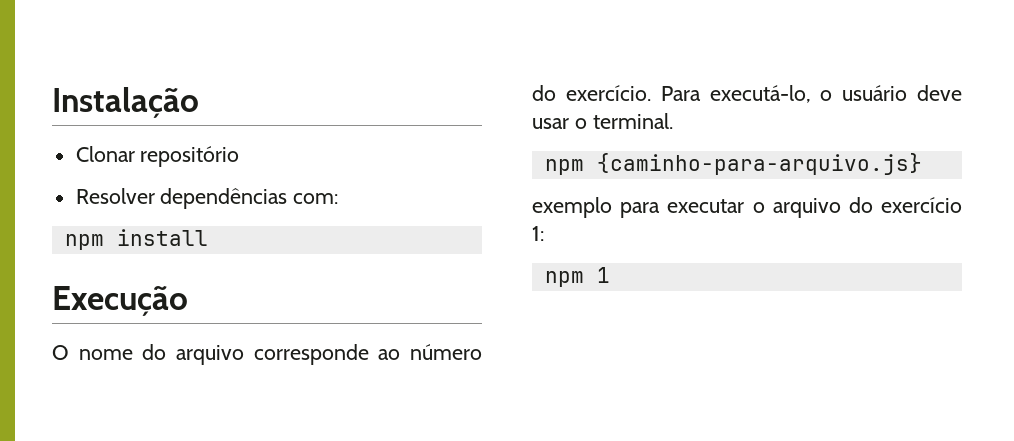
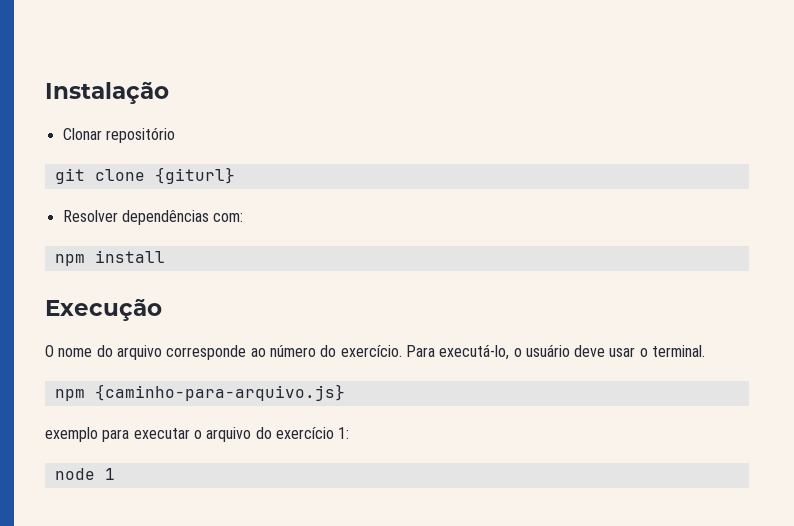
+ git clone {giturl}
- npm 1
+ node 1

